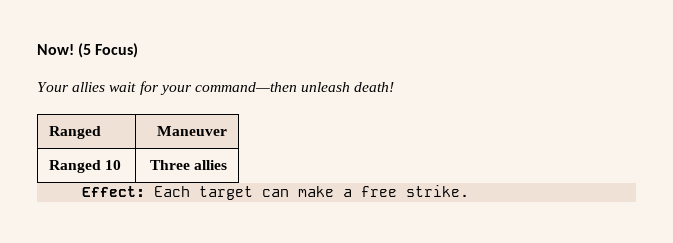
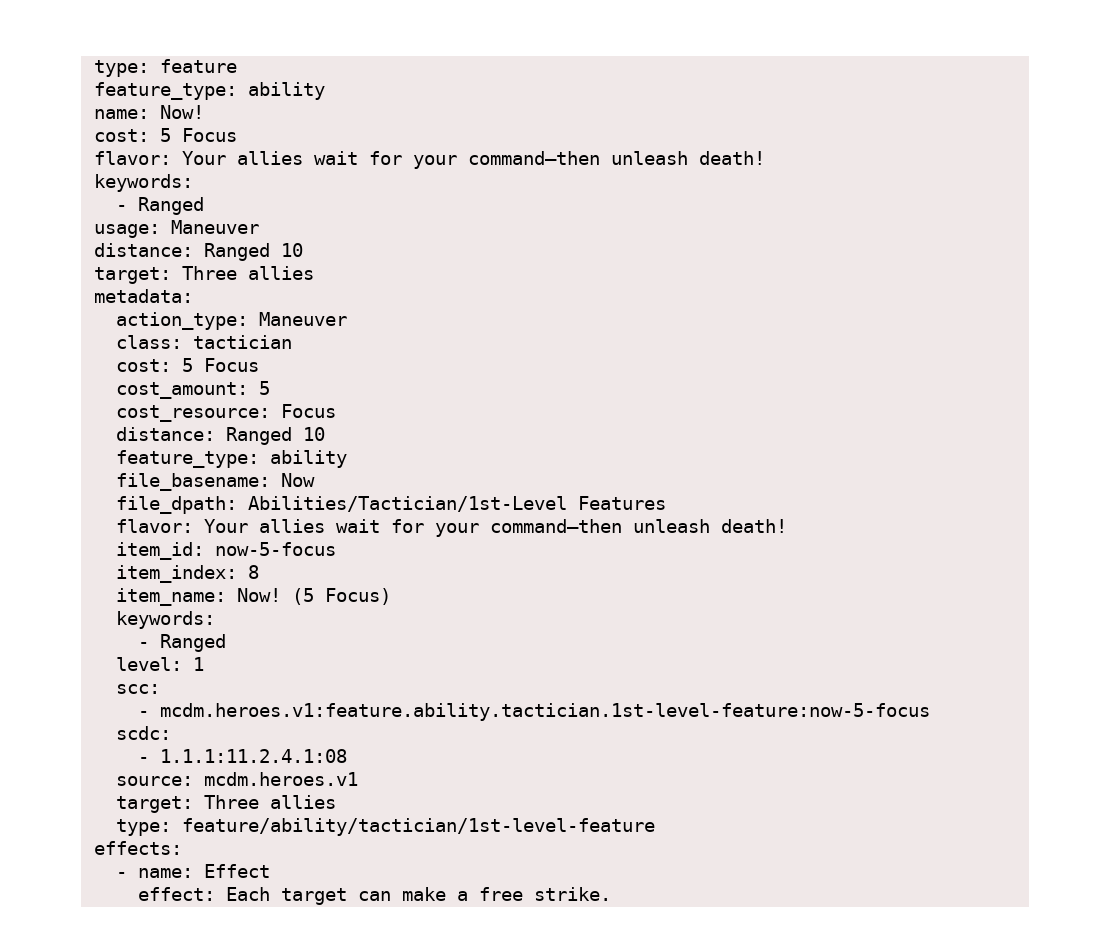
- Now! (5 Focus)
- Your allies wait for your command—then unleash death!
- Ranged | Maneuver
- Ranged 10 | Three allies
- Effect: Each target can make a free strike.
+ type: feature
+ feature_type: ability
+ name: Now!
+ cost: 5 Focus
+ flavor: Your allies wait for your command—then unleash death!
+ keywords:
+ - Ranged
+ usage: Maneuver
+ distance: Ranged 10
+ target: Three allies
+ metadata:
+ action_type: Maneuver
+ class: tactician
+ cost: 5 Focus
+ cost_amount: 5
+ cost_resource: Focus
+ distance: Ranged 10
+ feature_type: ability
+ file_basename: Now
+ file_dpath: Abilities/Tactician/1st-Level Features
+ flavor: Your allies wait for your command—then unleash death!
+ item_id: now-5-focus
+ item_index: 8
+ item_name: Now! (5 Focus)
+ keywords:
+ - Ranged
+ level: 1
+ scc:
+ - mcdm.heroes.v1:feature.ability.tactician.1st-level-feature:now-5-focus
+ scdc:
+ - 1.1.1:11.2.4.1:08
+ source: mcdm.heroes.v1
+ target: Three allies
+ type: feature/ability/tactician/1st-level-feature
+ effects:
+ - name: Effect
+ effect: Each target can make a free strike.

